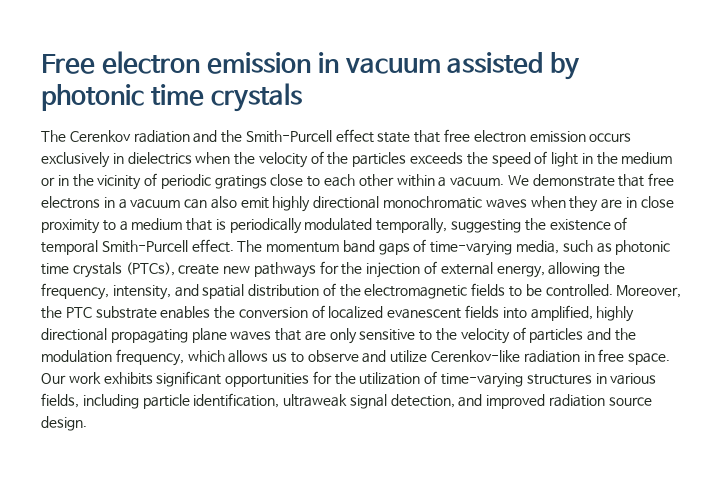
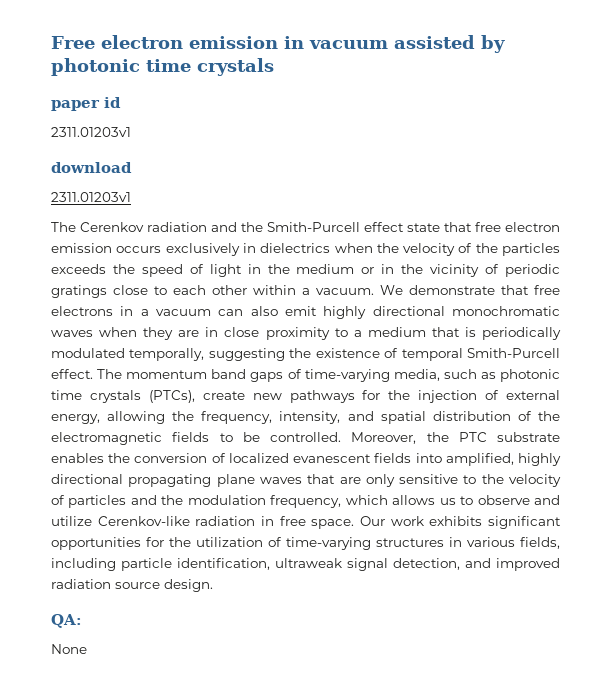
+ paper id
+ 2311.01203v1
+ download
+ 2311.01203v1
+ QA:
+ None

